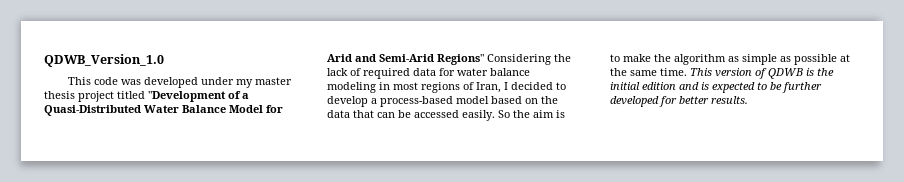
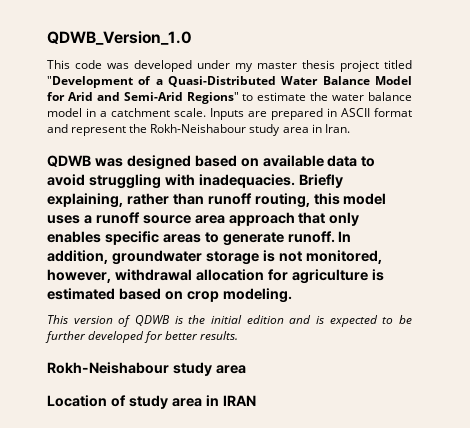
- This code was developed under my master thesis project titled "Development of a Quasi-Distributed Water Balance Model for Arid and Semi-Arid Regions" Considering the lack of required data for water balance modeling in most regions of Iran, I decided to develop a process-based model based on the data that can be accessed easily. So the aim is to make the algorithm as simple as possible at the same time. This version of QDWB is the initial edition and is expected to be further developed for better results.
+ This code was developed under my master thesis project titled "Development of a Quasi-Distributed Water Balance Model for Arid and Semi-Arid Regions" to estimate the water balance model in a catchment scale. Inputs are prepared in ASCII format and represent the Rokh-Neishabour study area in Iran.
+ QDWB was designed based on available data to avoid struggling with inadequacies. Briefly explaining, rather than runoff routing, this model uses a runoff source area approach that only enables specific areas to generate runoff. In addition, groundwater storage is not monitored, however, withdrawal allocation for agriculture is estimated based on crop modeling.
+ This version of QDWB is the initial edition and is expected to be further developed for better results.
+ Rokh-Neishabour study area
+ Location of study area in IRAN

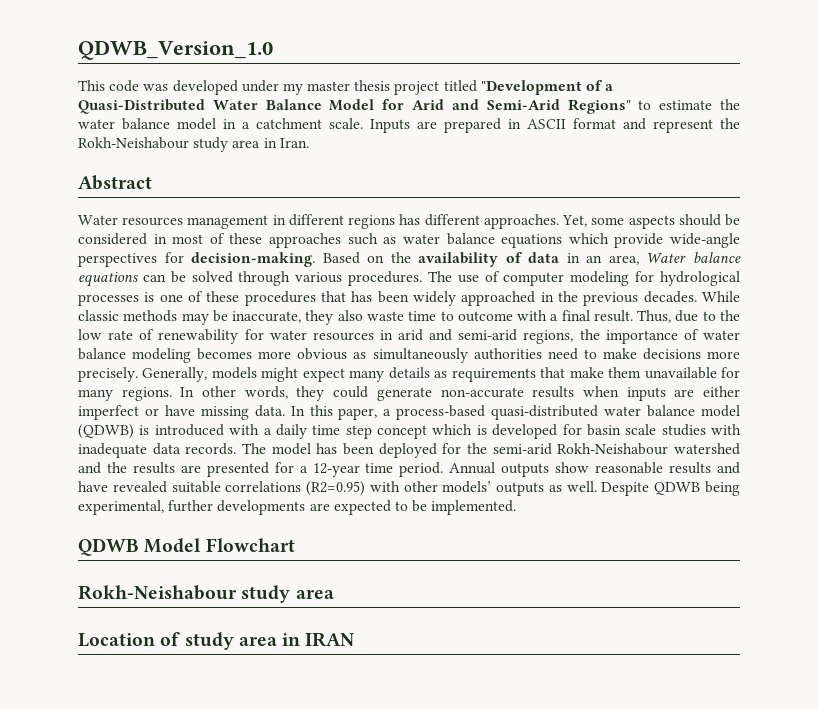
- QDWB was designed based on available data to avoid struggling with inadequacies. Briefly explaining, rather than runoff routing, this model uses a runoff source area approach that only enables specific areas to generate runoff. In addition, groundwater storage is not monitored, however, withdrawal allocation for agriculture is estimated based on crop modeling.
- This version of QDWB is the initial edition and is expected to be further developed for better results.
+ Abstract
+ Water resources management in different regions has different approaches. Yet, some aspects should be considered in most of these approaches such as water balance equations which provide wide-angle perspectives for decision-making. Based on the availability of data in an area, Water balance equations can be solved through various procedures. The use of computer modeling for hydrological processes is one of these procedures that has been widely approached in the previous decades. While classic methods may be inaccurate, they also waste time to outcome with a final result. Thus, due to the low rate of renewability for water resources in arid and semi-arid regions, the importance of water balance modeling becomes more obvious as simultaneously authorities need to make decisions more precisely. Generally, models might expect many details as requirements that make them unavailable for many regions. In other words, they could generate non-accurate results when inputs are either imperfect or have missing data. In this paper, a process-based quasi-distributed water balance model (QDWB) is introduced with a daily time step concept which is developed for basin scale studies with inadequate data records. The model has been deployed for the semi-arid Rokh-Neishabour watershed and the results are presented for a 12-year time period. Annual outputs show reasonable results and have revealed suitable correlations (R2=0.95) with other models’ outputs as well. Despite QDWB being experimental, further developments are expected to be implemented.
+ QDWB Model Flowchart

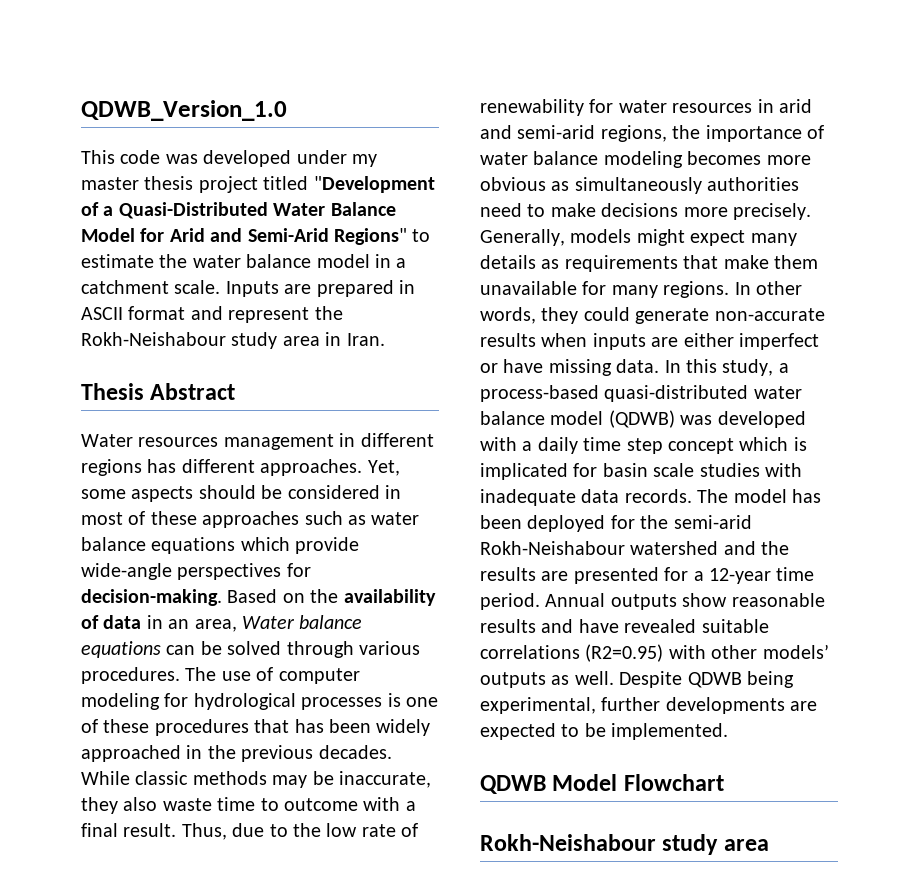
- Abstract
+ Thesis Abstract
- In this paper, a process-based quasi-distributed water balance model (QDWB) is introduced with a daily time step concept which is developed for basin scale studies with inadequate data records.
+ In this study, a process-based quasi-distributed water balance model (QDWB) was developed with a daily time step concept which is implicated for basin scale studies with inadequate data records.
- Location of study area in IRAN

